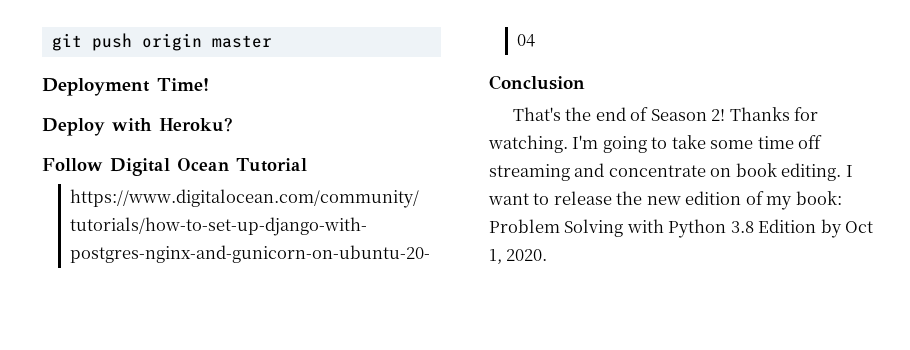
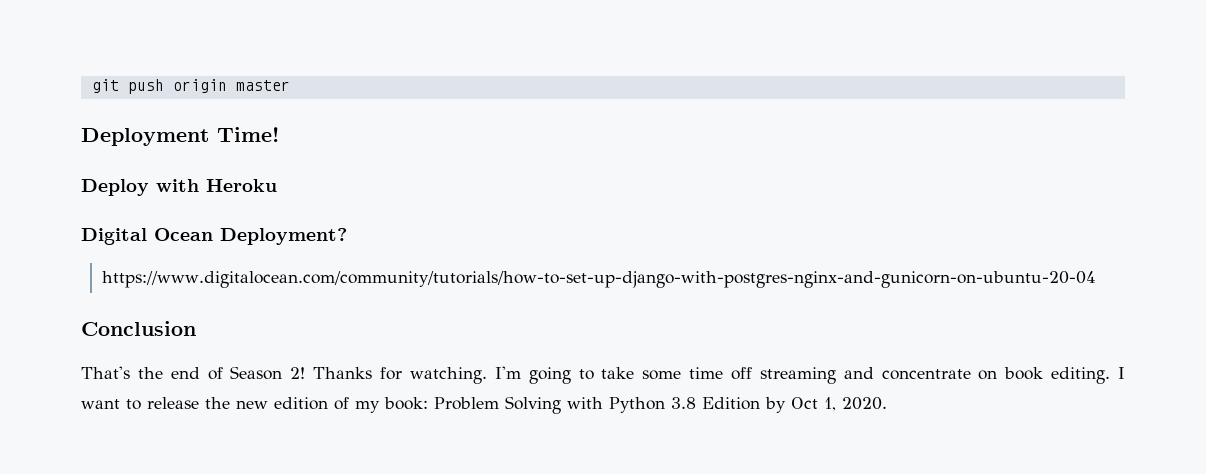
- Deploy with Heroku?
- Follow Digital Ocean Tutorial
+ Deploy with Heroku
+ Digital Ocean Deployment?

